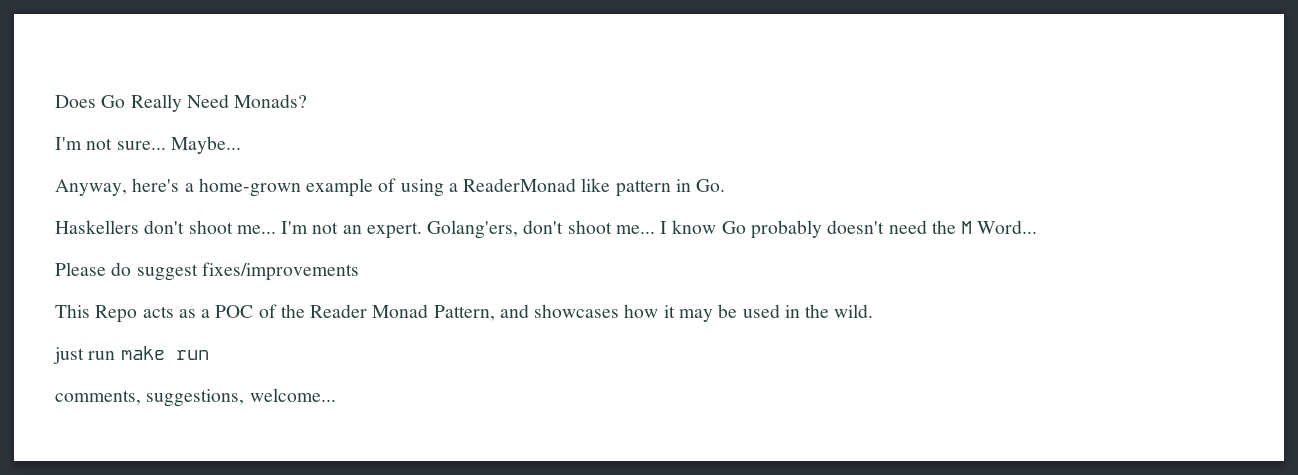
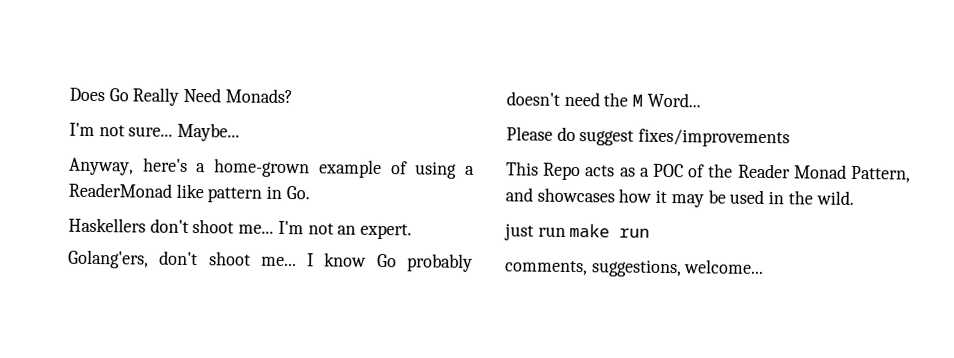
- I'm not an expert. Golang'ers, don't shoot me...
+ I'm not an expert.
+ Golang'ers, don't shoot me...

